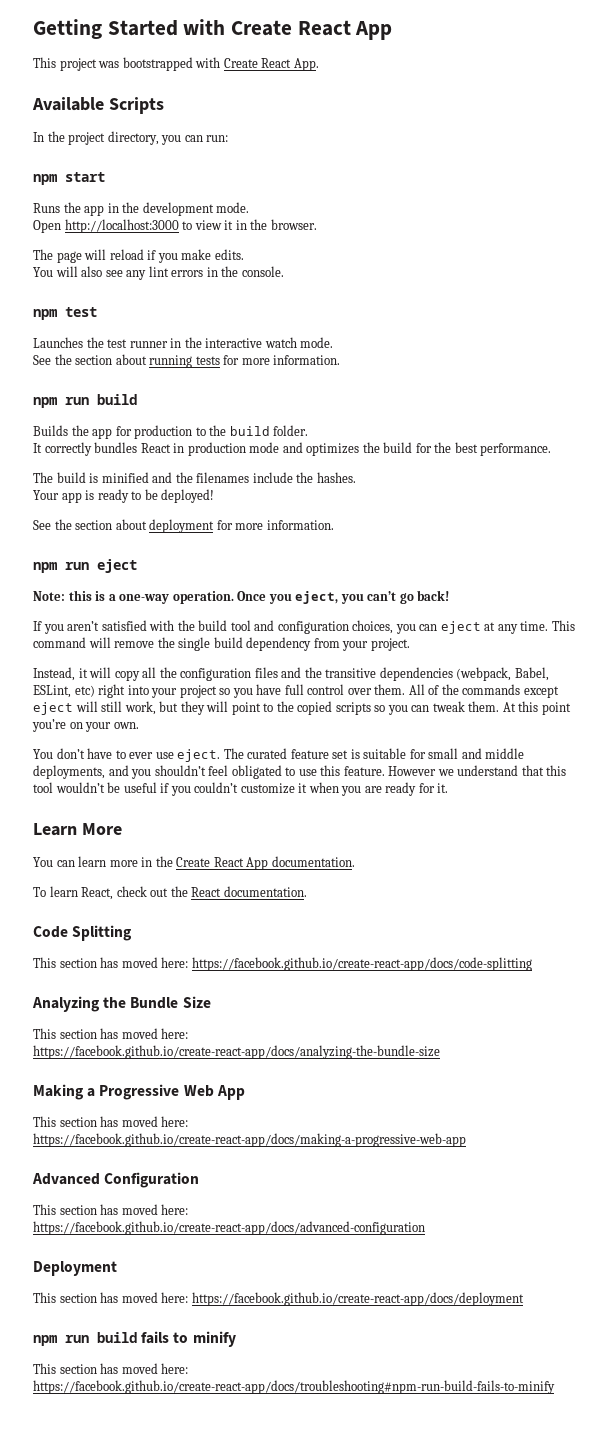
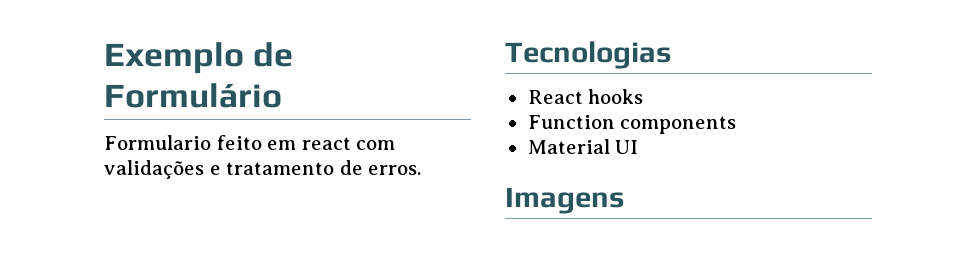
- Getting Started with Create React App
- This project was bootstrapped with Create React App.
- Available Scripts
- In the project directory, you can run:
- npm start
- Runs the app in the development mode.
- Open http://localhost:3000 to view it in the browser.
- The page will reload if you make edits.
- You will also see any lint errors in the console.
- npm test
- Launches the test runner in the interactive watch mode.
- See the section about running tests for more information.
- npm run build
- Builds the app for production to the build folder.
- It correctly bundles React in production mode and optimizes the build for the best performance.
- The build is minified and the filenames include the hashes.
- Your app is ready to be deployed!
- See the section about deployment for more information.
- npm run eject
- Note: this is a one-way operation. Once you eject, you can’t go back!
- If you aren’t satisfied with the build tool and configuration choices, you can eject at any time. This command will remove the single build dependency from your project.
- Instead, it will copy all the configuration files and the transitive dependencies (webpack, Babel, ESLint, etc) right into your project so you have full control over them. All of the commands except eject will still work, but they will point to the copied scripts so you can tweak them. At this point you’re on your own.
- You don’t have to ever use eject. The curated feature set is suitable for small and middle deployments, and you shouldn’t feel obligated to use this feature. However we understand that this tool wouldn’t be useful if you couldn’t customize it when you are ready for it.
- Learn More
- You can learn more in the Create React App documentation.
- To learn React, check out the React documentation.
- Code Splitting
- This section has moved here: https://facebook.github.io/create-react-app/docs/code-splitting
- Analyzing the Bundle Size
- This section has moved here: https://facebook.github.io/create-react-app/docs/analyzing-the-bundle-size
- Making a Progressive Web App
- This section has moved here: https://facebook.github.io/create-react-app/docs/making-a-progressive-web-app
- Advanced Configuration
- This section has moved here: https://facebook.github.io/create-react-app/docs/advanced-configuration
- Deployment
- This section has moved here: https://facebook.github.io/create-react-app/docs/deployment
- npm run build fails to minify
- This section has moved here: https://facebook.github.io/create-react-app/docs/troubleshooting#npm-run-build-fails-to-minify
+ Exemplo de Formulário
+ Formulario feito em react com validações e tratamento de erros.
+ Tecnologias
+ React hooks
+ Function components
+ Material UI
+ Imagens

